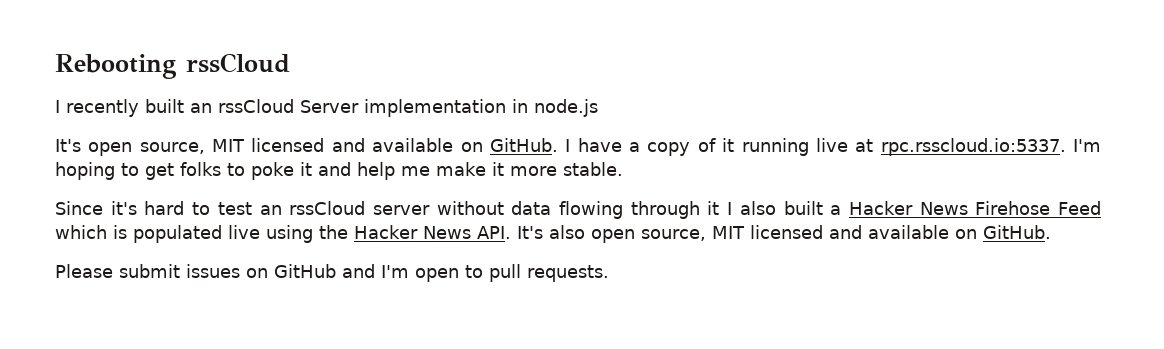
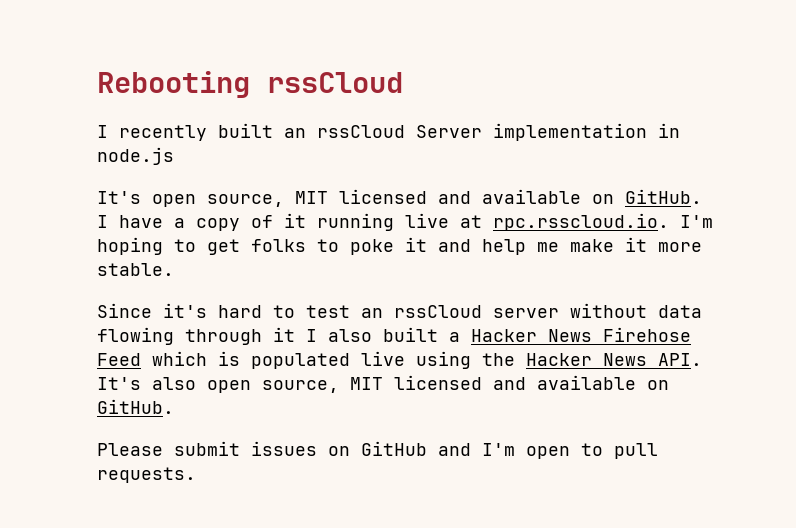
- I have a copy of it running live at rpc.rsscloud.io:5337. I'm hoping to get folks to poke it and help me make it more stable.
+ I have a copy of it running live at rpc.rsscloud.io. I'm hoping to get folks to poke it and help me make it more stable.

